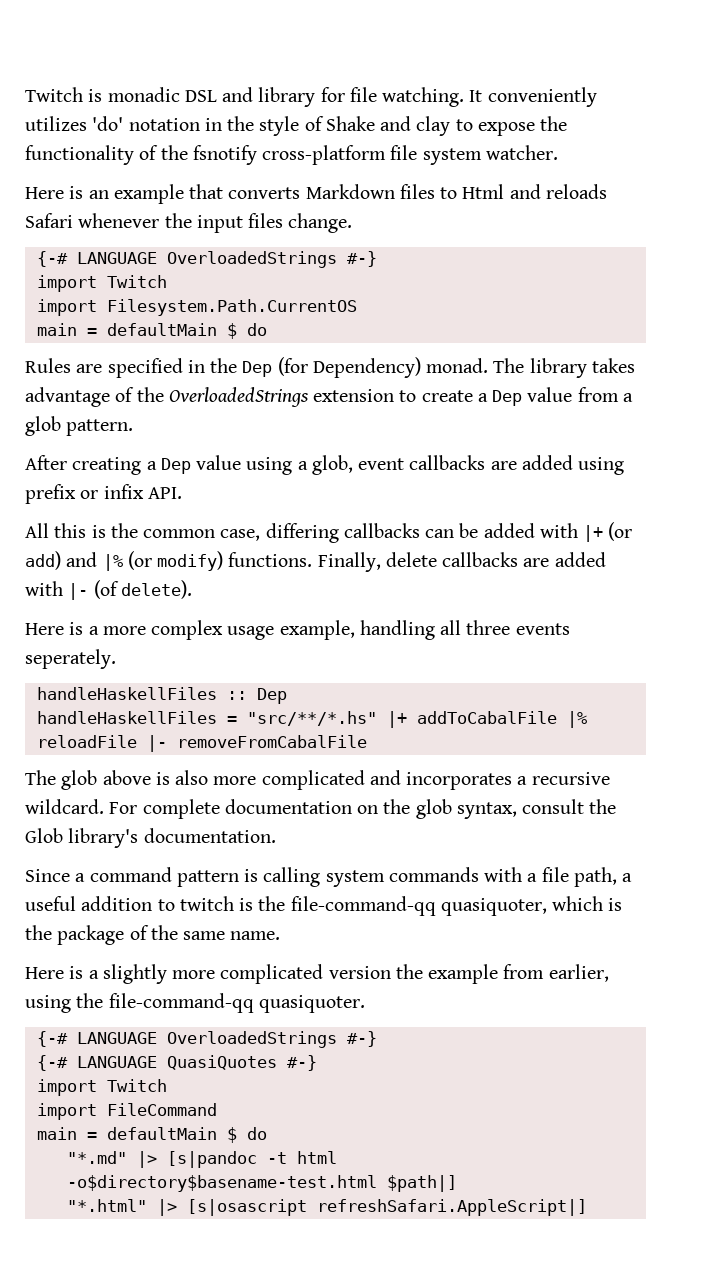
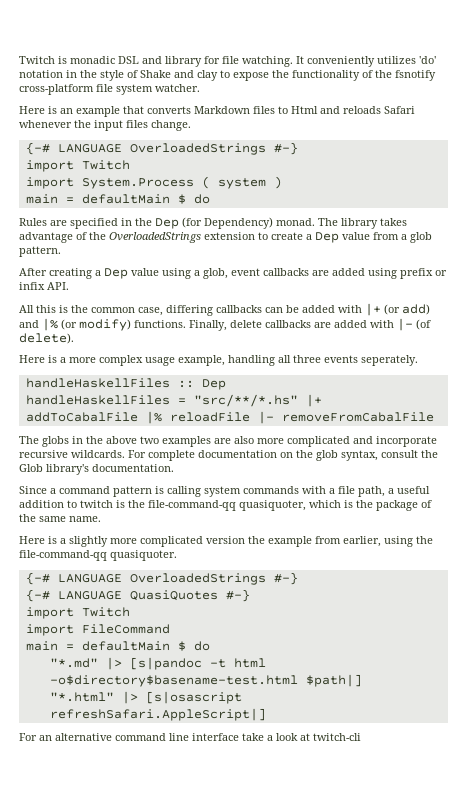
- import Filesystem.Path.CurrentOS
+ import System.Process ( system )
- The glob above is also more complicated and incorporates a recursive wildcard.
+ The globs in the above two examples are also more complicated and incorporate recursive wildcards.
+ For an alternative command line interface take a look at twitch-cli

